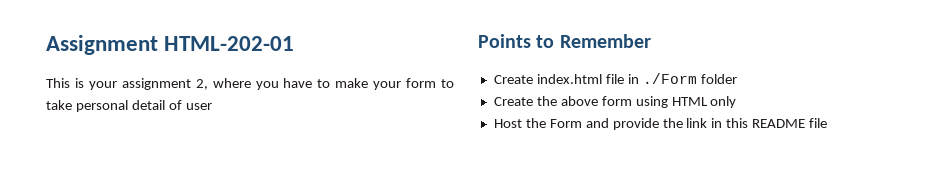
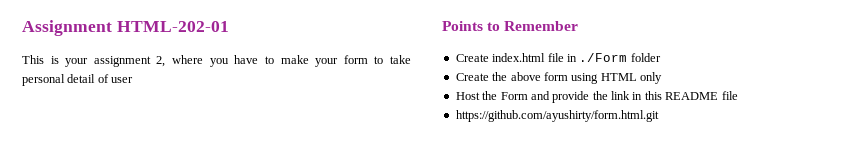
+ https://github.com/ayushirty/form.html.git

